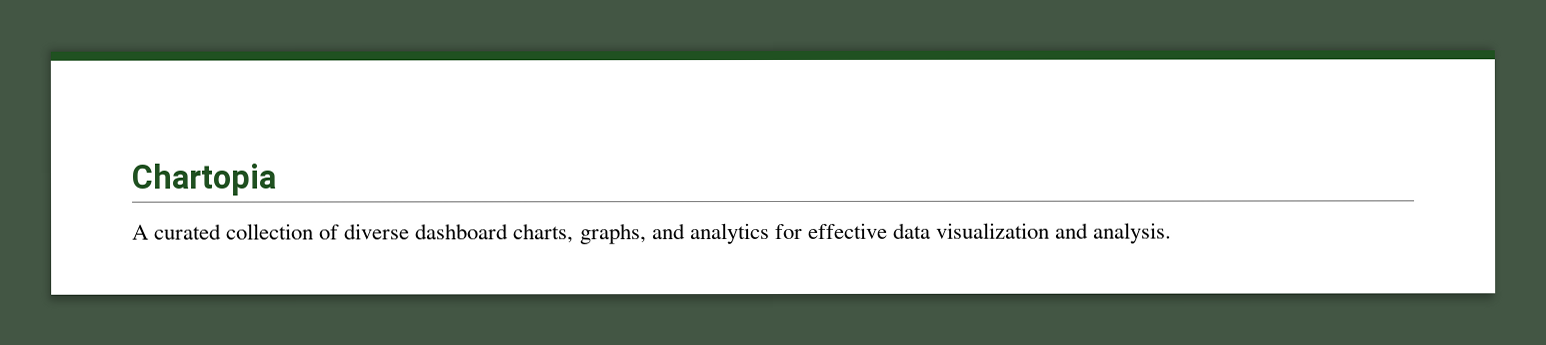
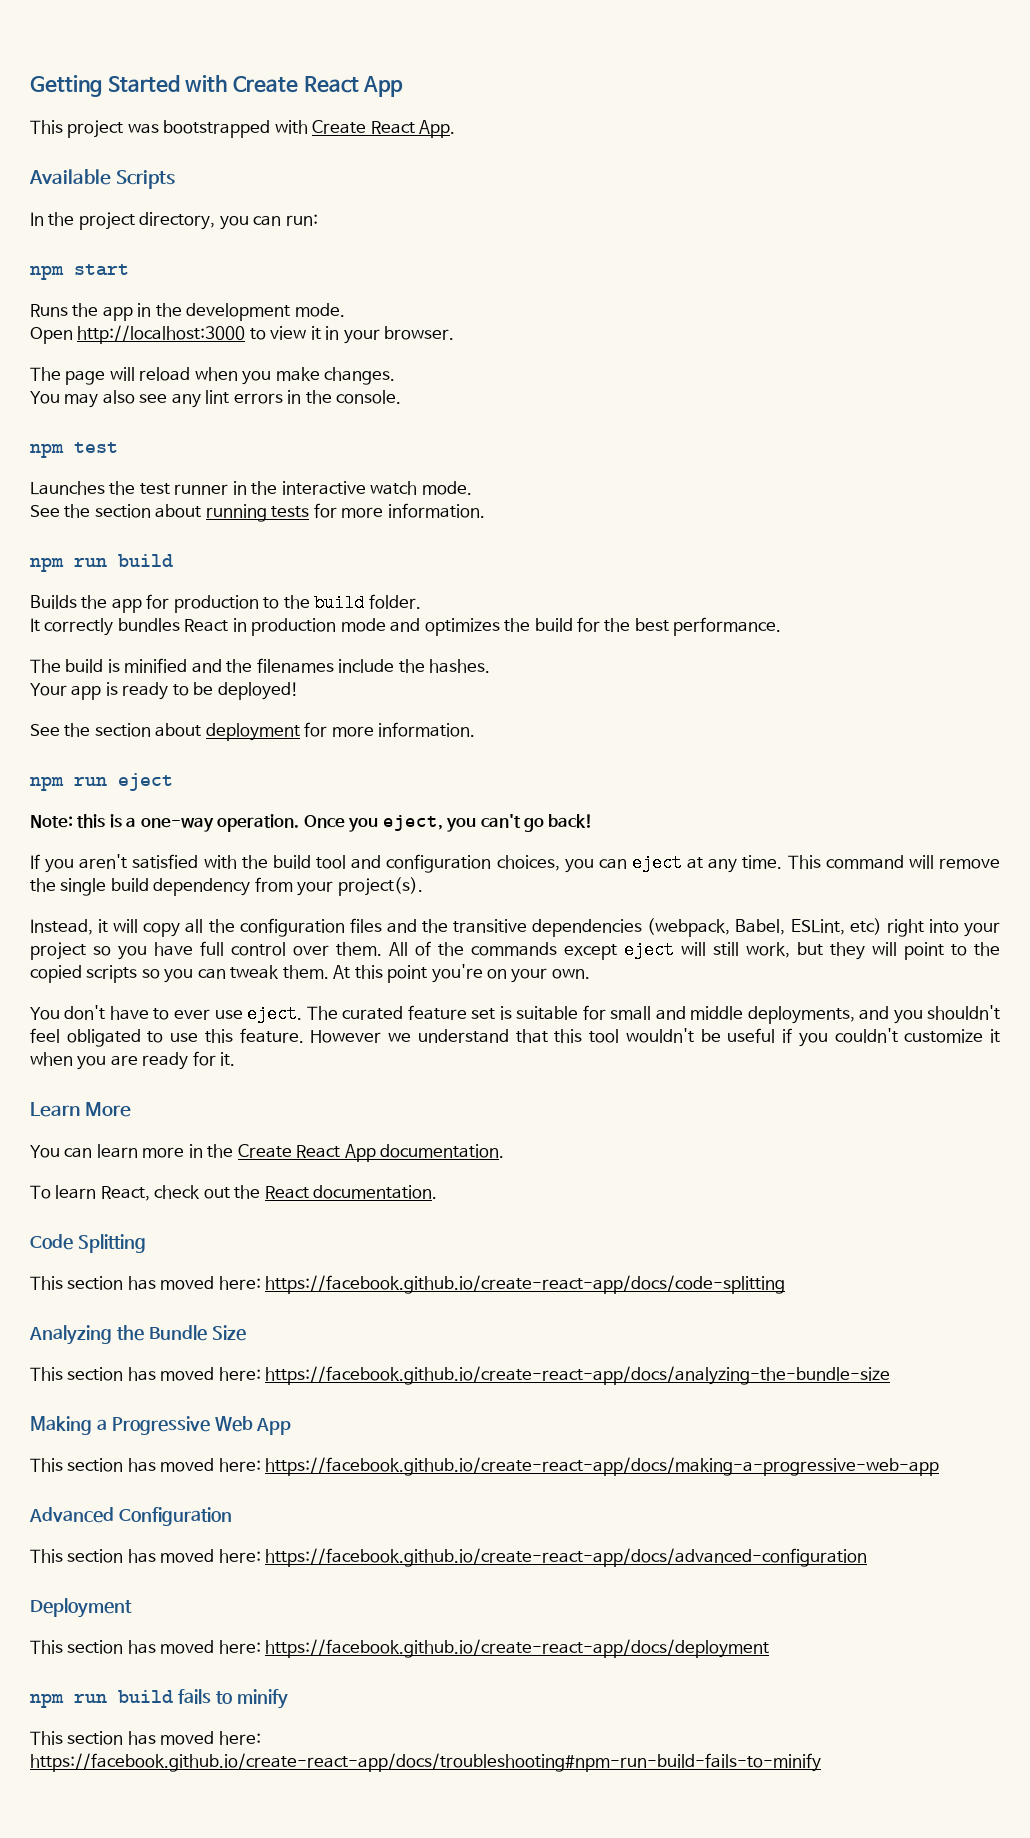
- Chartopia
- A curated collection of diverse dashboard charts, graphs, and analytics for effective data visualization and analysis.
+ Getting Started with Create React App
+ This project was bootstrapped with Create React App.
+ Available Scripts
+ In the project directory, you can run:
+ npm start
+ Runs the app in the development mode.
+ Open http://localhost:3000 to view it in your browser.
+ The page will reload when you make changes.
+ You may also see any lint errors in the console.
+ npm test
+ Launches the test runner in the interactive watch mode.
+ See the section about running tests for more information.
+ npm run build
+ Builds the app for production to the build folder.
+ It correctly bundles React in production mode and optimizes the build for the best performance.
+ The build is minified and the filenames include the hashes.
+ Your app is ready to be deployed!
+ See the section about deployment for more information.
+ npm run eject
+ Note: this is a one-way operation. Once you eject, you can't go back!
+ If you aren't satisfied with the build tool and configuration choices, you can eject at any time. This command will remove the single build dependency from your project(s).
+ Instead, it will copy all the configuration files and the transitive dependencies (webpack, Babel, ESLint, etc) right into your project so you have full control over them. All of the commands except eject will still work, but they will point to the copied scripts so you can tweak them. At this point you're on your own.
+ You don't have to ever use eject. The curated feature set is suitable for small and middle deployments, and you shouldn't feel obligated to use this feature. However we understand that this tool wouldn't be useful if you couldn't customize it when you are ready for it.
+ Learn More
+ You can learn more in the Create React App documentation.
+ To learn React, check out the React documentation.
+ Code Splitting
+ This section has moved here: https://facebook.github.io/create-react-app/docs/code-splitting
+ Analyzing the Bundle Size
+ This section has moved here: https://facebook.github.io/create-react-app/docs/analyzing-the-bundle-size
+ Making a Progressive Web App
+ This section has moved here: https://facebook.github.io/create-react-app/docs/making-a-progressive-web-app
+ Advanced Configuration
+ This section has moved here: https://facebook.github.io/create-react-app/docs/advanced-configuration
+ Deployment
+ This section has moved here: https://facebook.github.io/create-react-app/docs/deployment
+ npm run build fails to minify
+ This section has moved here: https://facebook.github.io/create-react-app/docs/troubleshooting#npm-run-build-fails-to-minify

